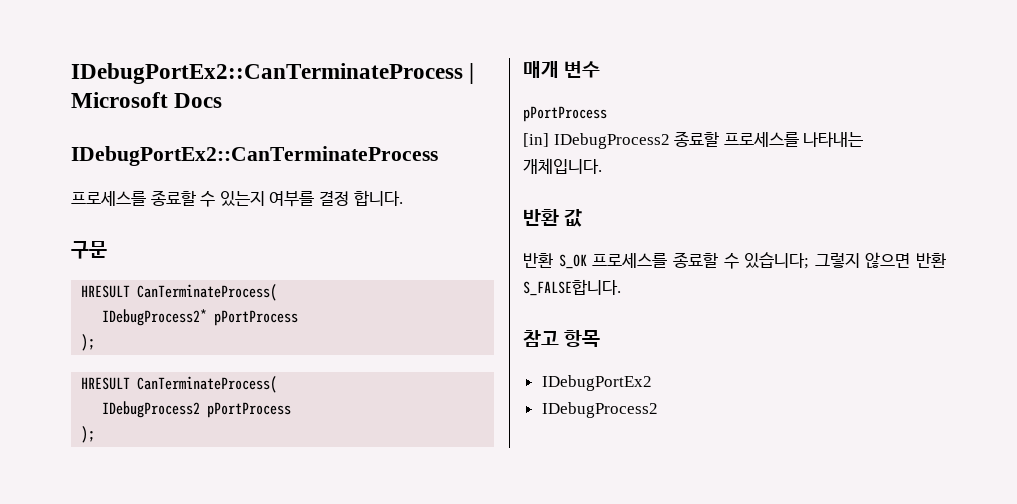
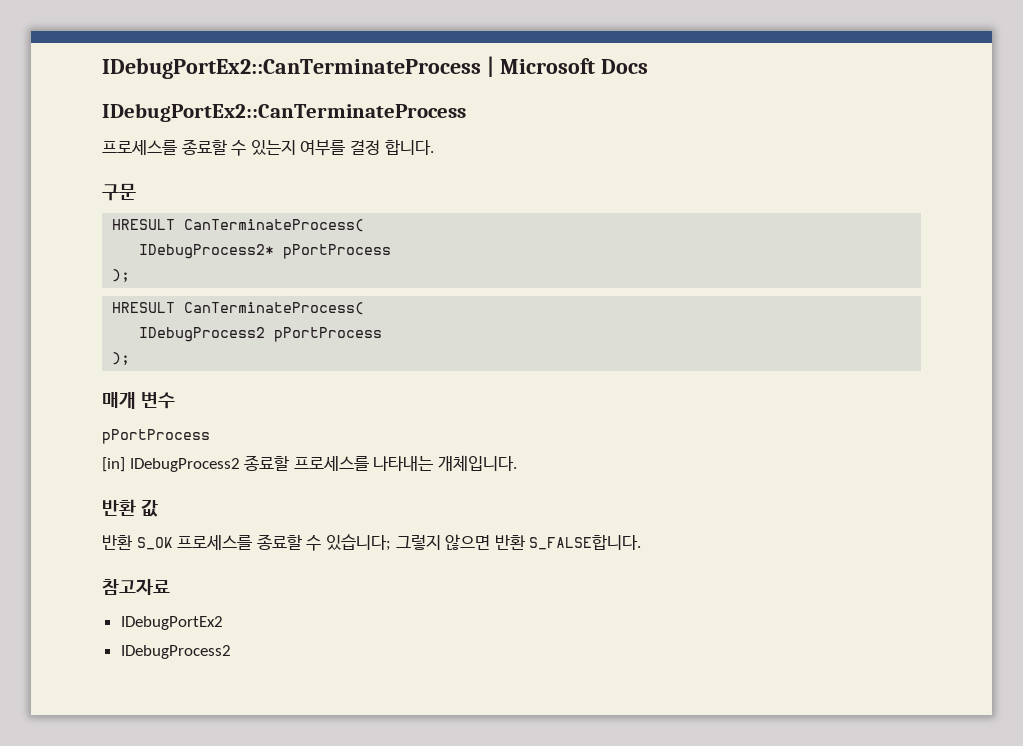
- 참고 항목
+ 참고자료

